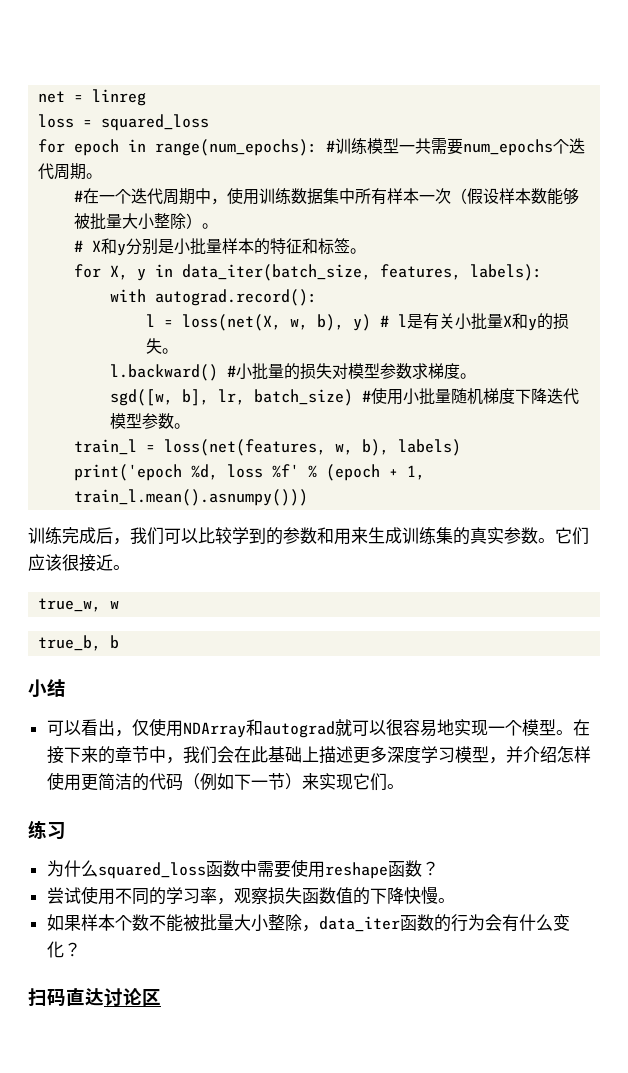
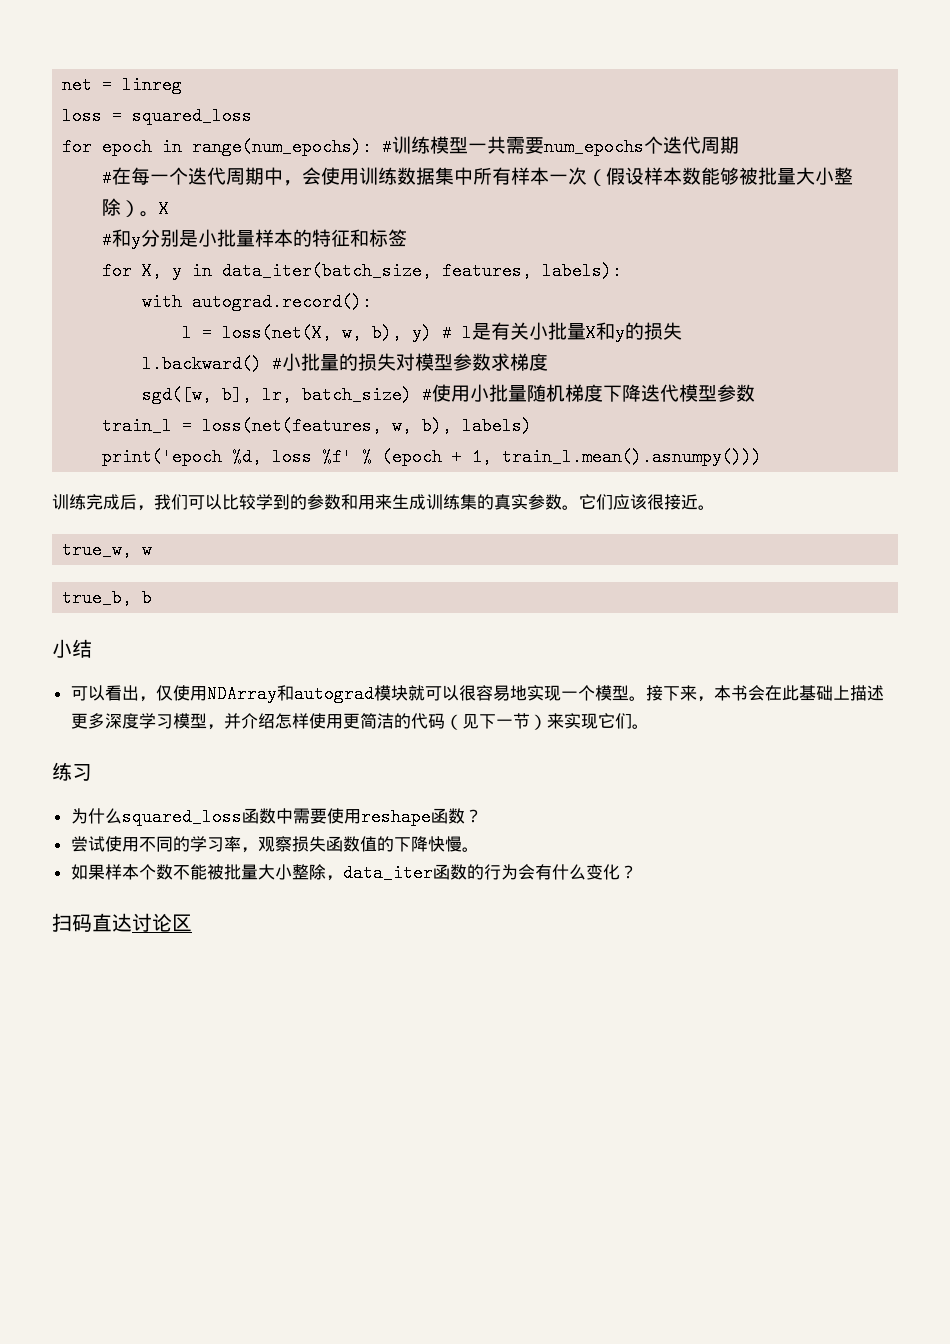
- for epoch in range(num_epochs): #训练模型一共需要num_epochs个迭代周期。
+ for epoch in range(num_epochs): #训练模型一共需要num_epochs个迭代周期
- #在一个迭代周期中，使用训练数据集中所有样本一次（假设样本数能够被批量大小整除）。
- # X和y分别是小批量样本的特征和标签。
+ #在每一个迭代周期中，会使用训练数据集中所有样本一次（假设样本数能够被批量大小整除）。X
+ #和y分别是小批量样本的特征和标签
- l = loss(net(X, w, b), y) # l是有关小批量X和y的损失。
+ l = loss(net(X, w, b), y) # l是有关小批量X和y的损失
- l.backward() #小批量的损失对模型参数求梯度。
+ l.backward() #小批量的损失对模型参数求梯度
- sgd([w, b], lr, batch_size) #使用小批量随机梯度下降迭代模型参数。
+ sgd([w, b], lr, batch_size) #使用小批量随机梯度下降迭代模型参数
- 可以看出，仅使用NDArray和autograd就可以很容易地实现一个模型。
+ 可以看出，仅使用NDArray和autograd模块就可以很容易地实现一个模型。
- 在接下来的章节中，我们会在此基础上描述更多深度学习模型，并介绍怎样使用更简洁的代码（例如下一节）来实现它们。
+ 接下来，本书会在此基础上描述更多深度学习模型，并介绍怎样使用更简洁的代码（见下一节）来实现它们。

